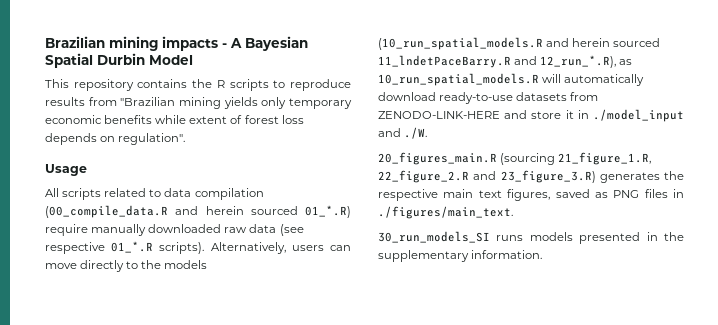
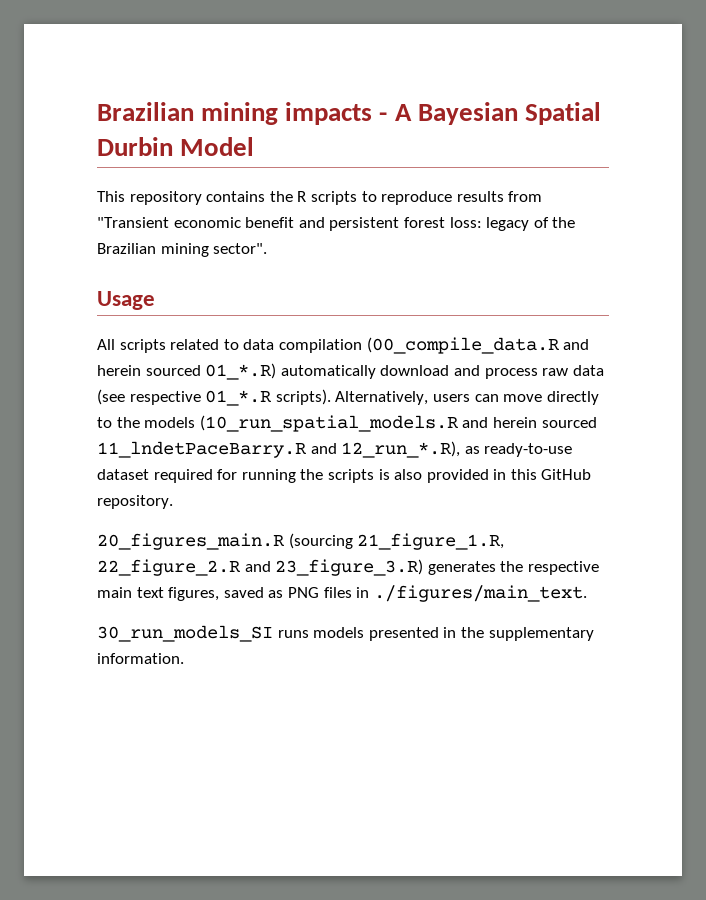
- This repository contains the R scripts to reproduce results from "Brazilian mining yields only temporary economic benefits while extent of forest loss depends on regulation".
+ This repository contains the R scripts to reproduce results from "Transient economic benefit and persistent forest loss: legacy of the Brazilian mining sector".
- All scripts related to data compilation (00_compile_data.R and herein sourced 01_*.R) require manually downloaded raw data (see respective 01_*.R scripts).
+ All scripts related to data compilation (00_compile_data.R and herein sourced 01_*.R) automatically download and process raw data (see respective 01_*.R scripts).
- Alternatively, users can move directly to the models (10_run_spatial_models.R and herein sourced 11_lndetPaceBarry.R and 12_run_*.R), as 10_run_spatial_models.R will automatically download ready-to-use datasets from ZENODO-LINK-HERE and store it in ./model_input and ./W.
+ Alternatively, users can move directly to the models (10_run_spatial_models.R and herein sourced 11_lndetPaceBarry.R and 12_run_*.R), as ready-to-use dataset required for running the scripts is also provided in this GitHub repository.

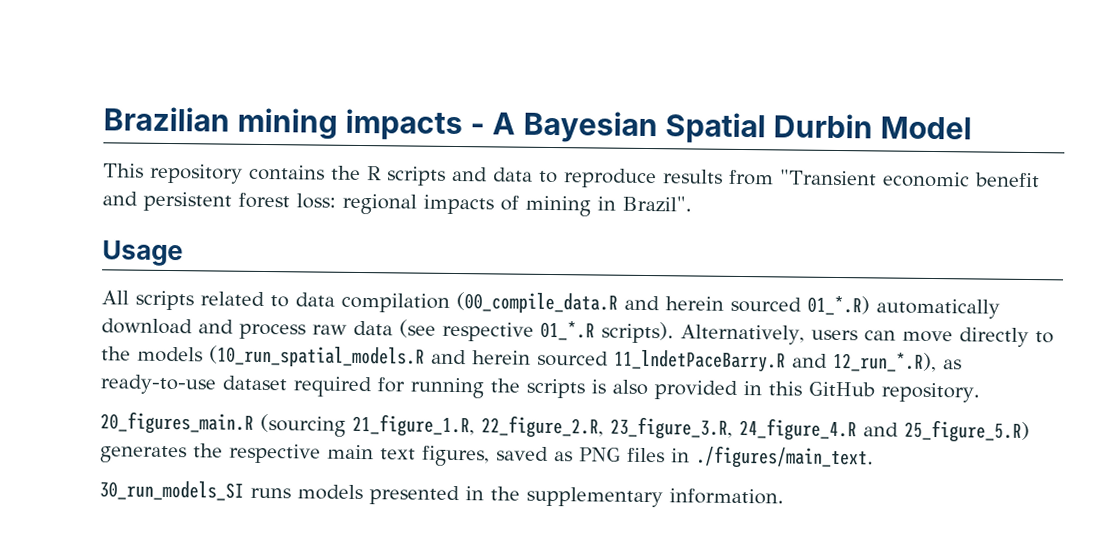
- This repository contains the R scripts to reproduce results from "Transient economic benefit and persistent forest loss: legacy of the Brazilian mining sector".
+ This repository contains the R scripts and data to reproduce results from "Transient economic benefit and persistent forest loss: regional impacts of mining in Brazil".
- 20_figures_main.R (sourcing 21_figure_1.R, 22_figure_2.R and 23_figure_3.R) generates the respective main text figures, saved as PNG files in ./figures/main_text.
+ 20_figures_main.R (sourcing 21_figure_1.R, 22_figure_2.R, 23_figure_3.R, 24_figure_4.R and 25_figure_5.R) generates the respective main text figures, saved as PNG files in ./figures/main_text.

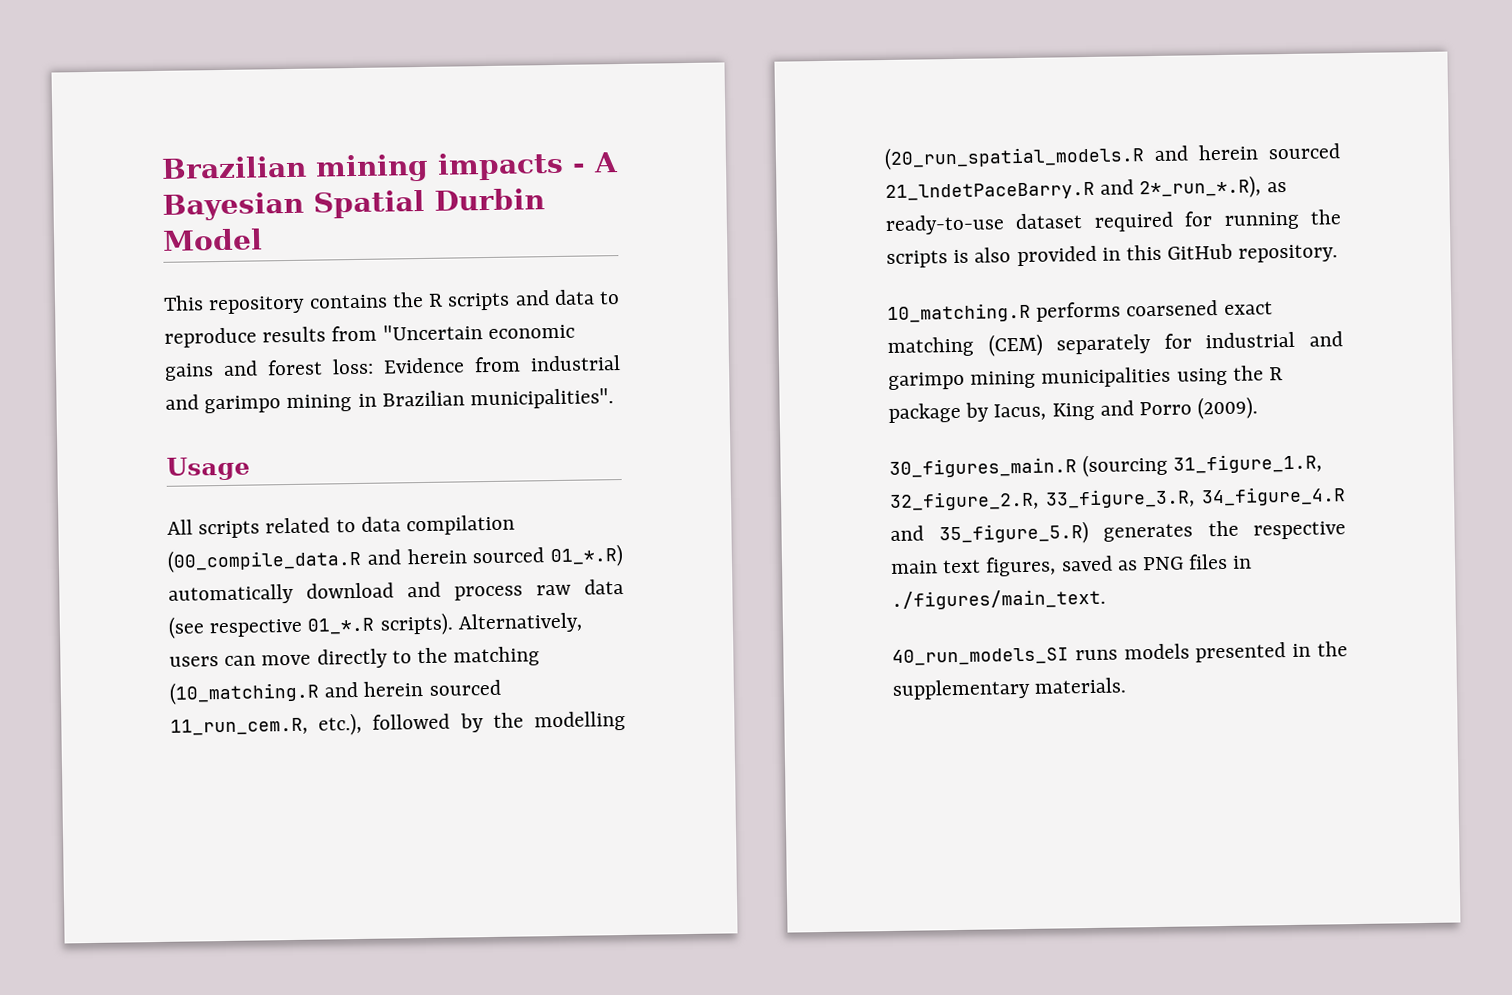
- This repository contains the R scripts and data to reproduce results from "Transient economic benefit and persistent forest loss: regional impacts of mining in Brazil".
+ This repository contains the R scripts and data to reproduce results from "Uncertain economic gains and forest loss: Evidence from industrial and garimpo mining in Brazilian municipalities".
- Alternatively, users can move directly to the models (10_run_spatial_models.R and herein sourced 11_lndetPaceBarry.R and 12_run_*.R), as ready-to-use dataset required for running the scripts is also provided in this GitHub repository.
+ Alternatively, users can move directly to the matching (10_matching.R and herein sourced 11_run_cem.R, etc.), followed by the modelling (20_run_spatial_models.R and herein sourced 21_lndetPaceBarry.R and 2*_run_*.R), as ready-to-use dataset required for running the scripts is also provided in this GitHub repository.
- 20_figures_main.R (sourcing 21_figure_1.R, 22_figure_2.R, 23_figure_3.R, 24_figure_4.R and 25_figure_5.R) generates the respective main text figures, saved as PNG files in ./figures/main_text.
+ 10_matching.R performs coarsened exact matching (CEM) separately for industrial and garimpo mining municipalities using the R package by Iacus, King and Porro (2009).
+ 30_figures_main.R (sourcing 31_figure_1.R, 32_figure_2.R, 33_figure_3.R, 34_figure_4.R and 35_figure_5.R) generates the respective main text figures, saved as PNG files in ./figures/main_text.
- 30_run_models_SI runs models presented in the supplementary information.
+ 40_run_models_SI runs models presented in the supplementary materials.

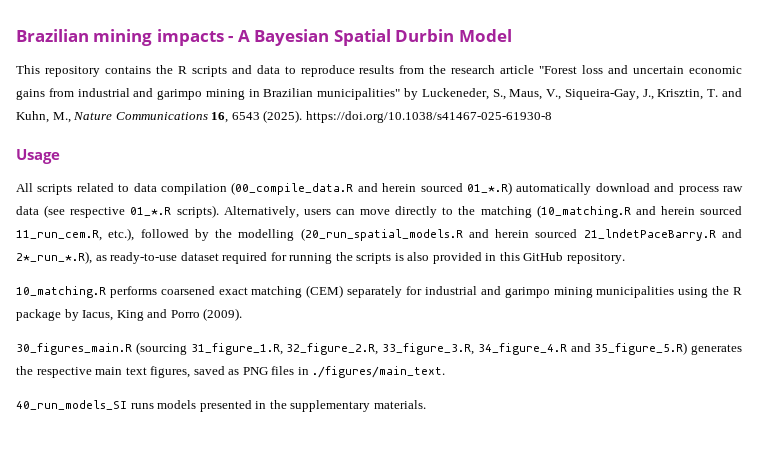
- This repository contains the R scripts and data to reproduce results from "Uncertain economic gains and forest loss: Evidence from industrial and garimpo mining in Brazilian municipalities".
+ This repository contains the R scripts and data to reproduce results from the research article "Forest loss and uncertain economic gains from industrial and garimpo mining in Brazilian municipalities" by Luckeneder, S., Maus, V., Siqueira-Gay, J., Krisztin, T. and Kuhn, M., Nature Communications 16, 6543 (2025). https://doi.org/10.1038/s41467-025-61930-8

